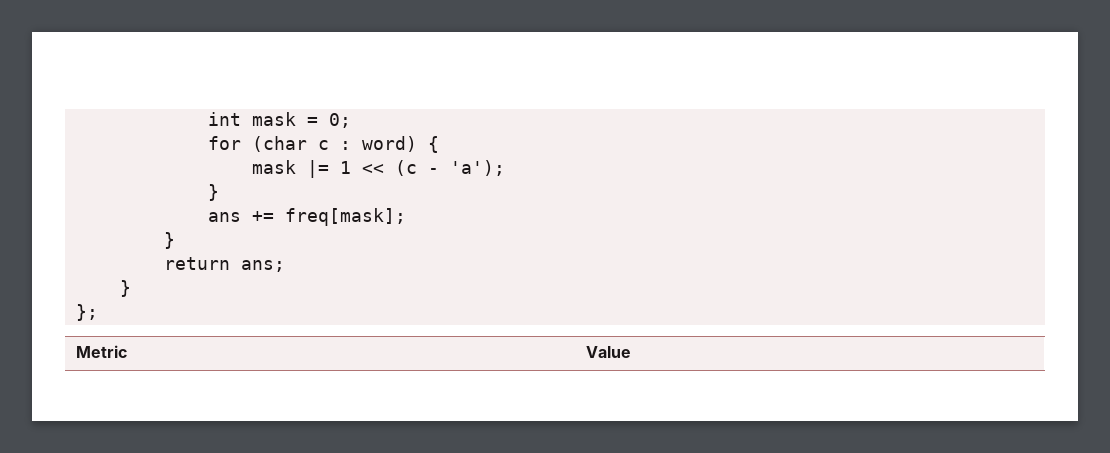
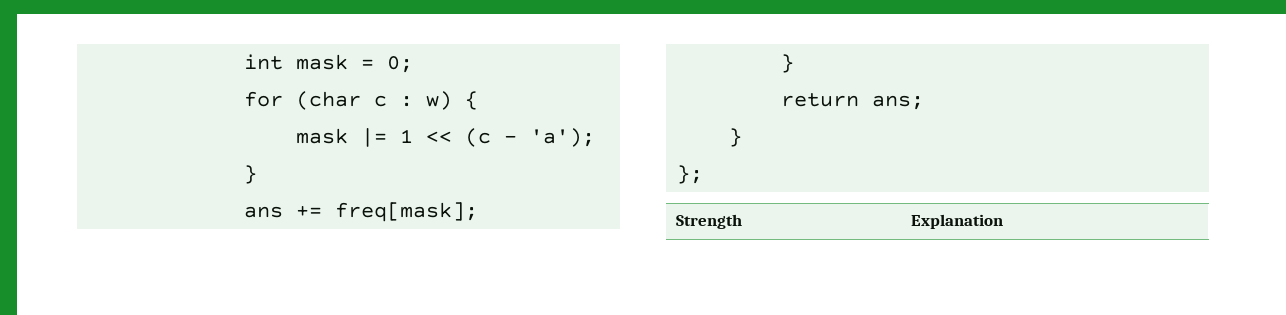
- for (char c : word) {
+ for (char c : w) {
- Metric | Value
+ Strength | Explanation

